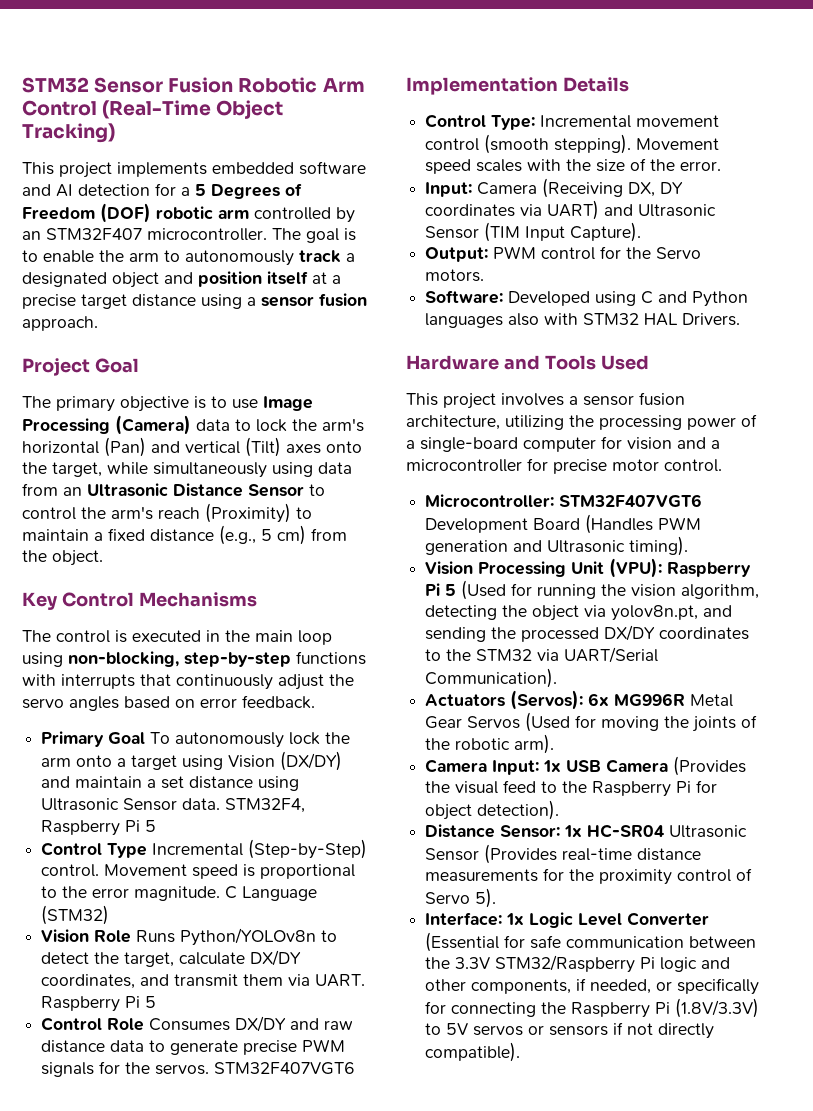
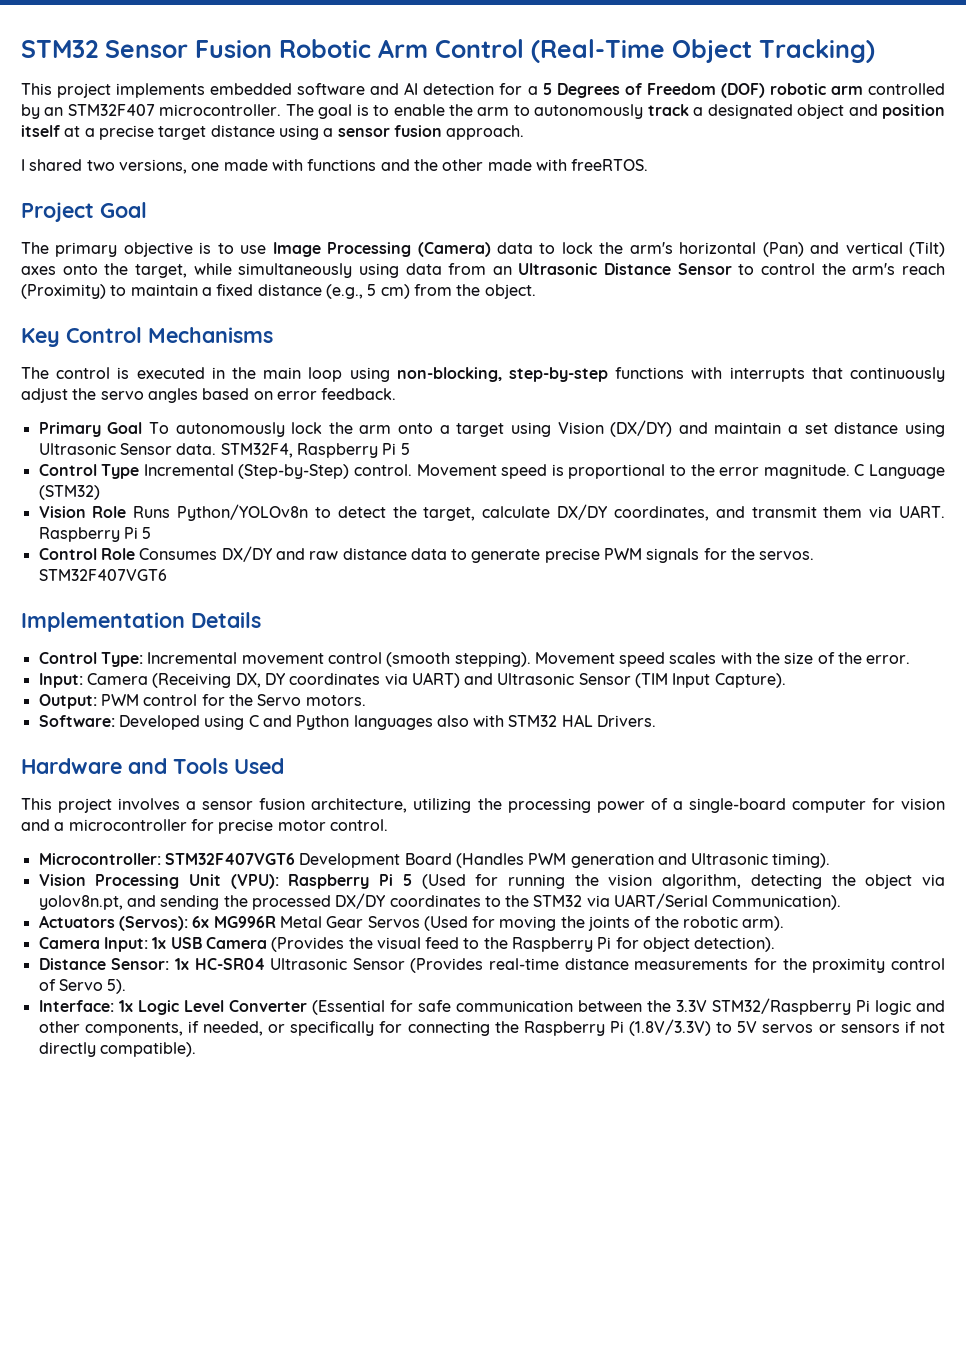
+ I shared two versions, one made with functions and the other made with freeRTOS.

